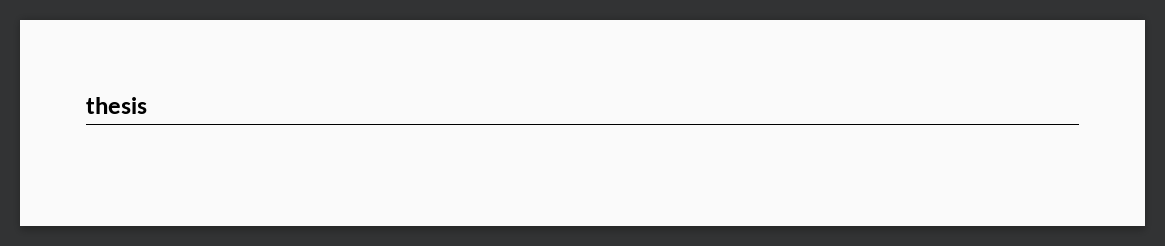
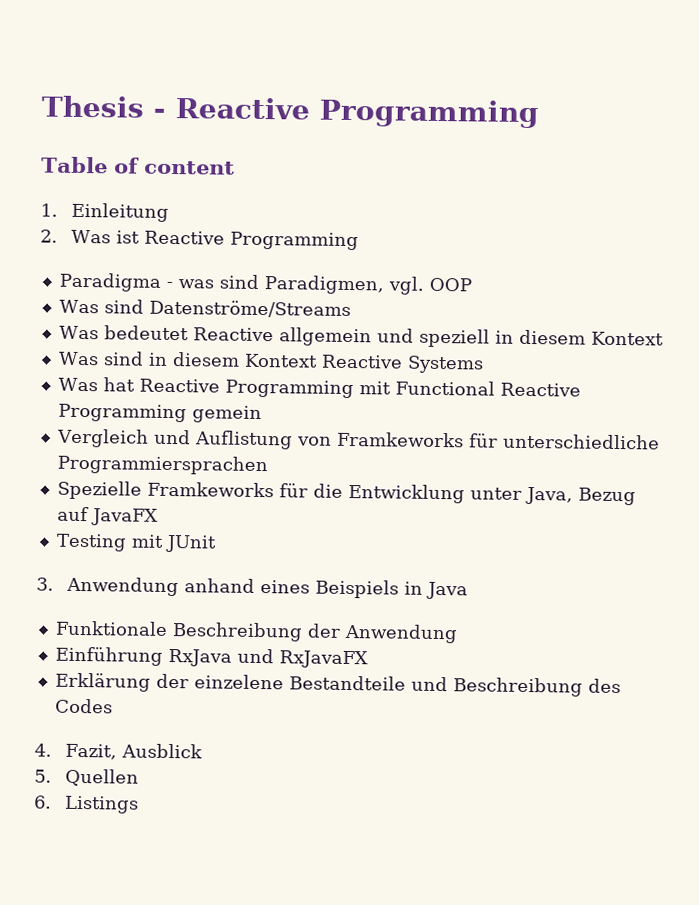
- thesis
+ Thesis - Reactive Programming
+ Table of content
+ 1. Einleitung
+ 2. Was ist Reactive Programming
+ Paradigma - was sind Paradigmen, vgl. OOP
+ Was sind Datenströme/Streams
+ Was bedeutet Reactive allgemein und speziell in diesem Kontext
+ Was sind in diesem Kontext Reactive Systems
+ Was hat Reactive Programming mit Functional Reactive Programming gemein
+ Vergleich und Auflistung von Framkeworks für unterschiedliche Programmiersprachen
+ Spezielle Framkeworks für die Entwicklung unter Java, Bezug auf JavaFX
+ Testing mit JUnit
+ 3. Anwendung anhand eines Beispiels in Java
+ Funktionale Beschreibung der Anwendung
+ Einführung RxJava und RxJavaFX
+ Erklärung der einzelene Bestandteile und Beschreibung des Codes
+ 4. Fazit, Ausblick
+ 5. Quellen
+ 6. Listings

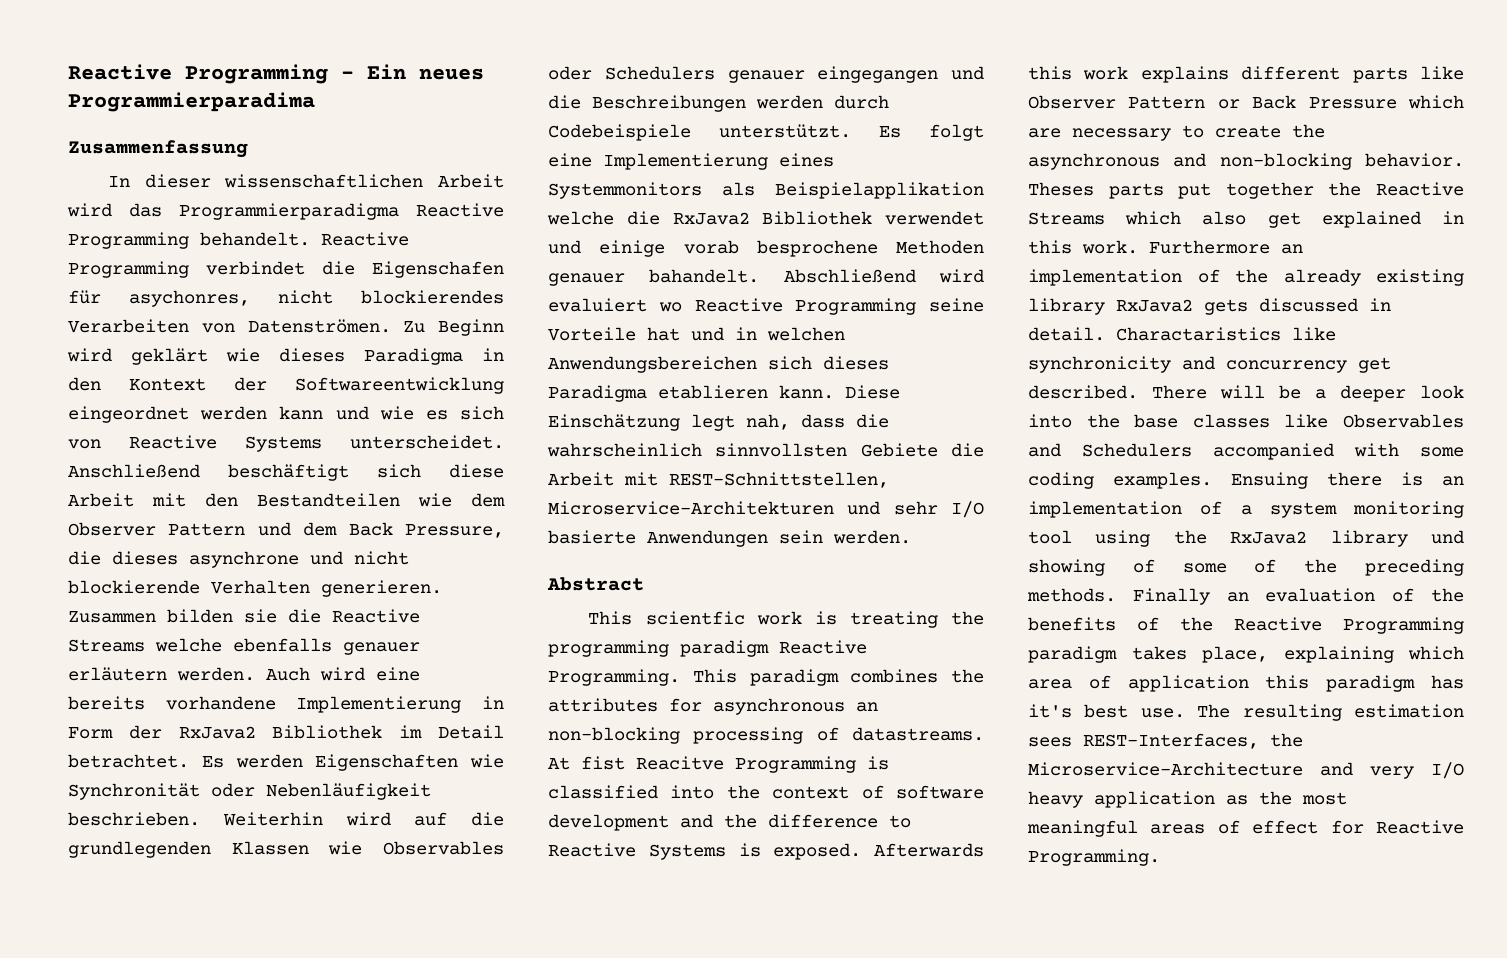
- Thesis - Reactive Programming
- Table of content
- 1. Einleitung
- 2. Was ist Reactive Programming
- Paradigma - was sind Paradigmen, vgl. OOP
- Was sind Datenströme/Streams
- Was bedeutet Reactive allgemein und speziell in diesem Kontext
- Was sind in diesem Kontext Reactive Systems
- Was hat Reactive Programming mit Functional Reactive Programming gemein
- Vergleich und Auflistung von Framkeworks für unterschiedliche Programmiersprachen
- Spezielle Framkeworks für die Entwicklung unter Java, Bezug auf JavaFX
- Testing mit JUnit
- 3. Anwendung anhand eines Beispiels in Java
- Funktionale Beschreibung der Anwendung
- Einführung RxJava und RxJavaFX
- Erklärung der einzelene Bestandteile und Beschreibung des Codes
- 4. Fazit, Ausblick
- 5. Quellen
- 6. Listings
+ Reactive Programming - Ein neues Programmierparadima
+ Zusammenfassung
+ In dieser wissenschaftlichen Arbeit wird das Programmierparadigma Reactive Programming behandelt. Reactive Programming verbindet die Eigenschafen für asychonres, nicht blockierendes Verarbeiten von Datenströmen. Zu Beginn wird geklärt wie dieses Paradigma in den Kontext der Softwareentwicklung eingeordnet werden kann und wie es sich von Reactive Systems unterscheidet. Anschließend beschäftigt sich diese Arbeit mit den Bestandteilen wie dem Observer Pattern und dem Back Pressure, die dieses asynchrone und nicht blockierende Verhalten generieren. Zusammen bilden sie die Reactive Streams welche ebenfalls genauer erläutern werden. Auch wird eine bereits vorhandene Implementierung in Form der RxJava2 Bibliothek im Detail betrachtet. Es werden Eigenschaften wie Synchronität oder Nebenläufigkeit beschrieben. Weiterhin wird auf die grundlegenden Klassen wie Observables oder Schedulers genauer eingegangen und die Beschreibungen werden durch Codebeispiele unterstützt. Es folgt eine Implementierung eines Systemmonitors als Beispielapplikation welche die RxJava2 Bibliothek verwendet und einige vorab besprochene Methoden genauer bahandelt. Abschließend wird evaluiert wo Reactive Programming seine Vorteile hat und in welchen Anwendungsbereichen sich dieses Paradigma etablieren kann. Diese Einschätzung legt nah, dass die wahrscheinlich sinnvollsten Gebiete die Arbeit mit REST-Schnittstellen, Microservice-Architekturen und sehr I/O basierte Anwendungen sein werden.
+ Abstract
+ This scientfic work is treating the programming paradigm Reactive Programming. This paradigm combines the attributes for asynchronous an non-blocking processing of datastreams. At fist Reacitve Programming is classified into the context of software development and the difference to Reactive Systems is exposed. Afterwards this work explains different parts like Observer Pattern or Back Pressure which are necessary to create the asynchronous and non-blocking behavior. Theses parts put together the Reactive Streams which also get explained in this work. Furthermore an implementation of the already existing library RxJava2 gets discussed in detail. Charactaristics like synchronicity and concurrency get described. There will be a deeper look into the base classes like Observables and Schedulers accompanied with some coding examples. Ensuing there is an implementation of a system monitoring tool using the RxJava2 library und showing of some of the preceding methods. Finally an evaluation of the benefits of the Reactive Programming paradigm takes place, explaining which area of application this paradigm has it's best use. The resulting estimation sees REST-Interfaces, the Microservice-Architecture and very I/O heavy application as the most meaningful areas of effect for Reactive Programming.

